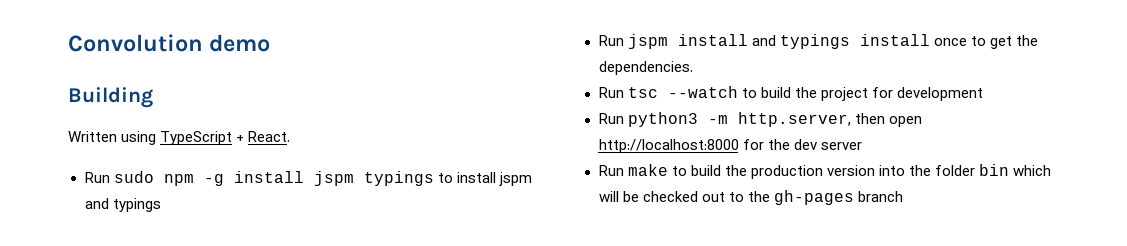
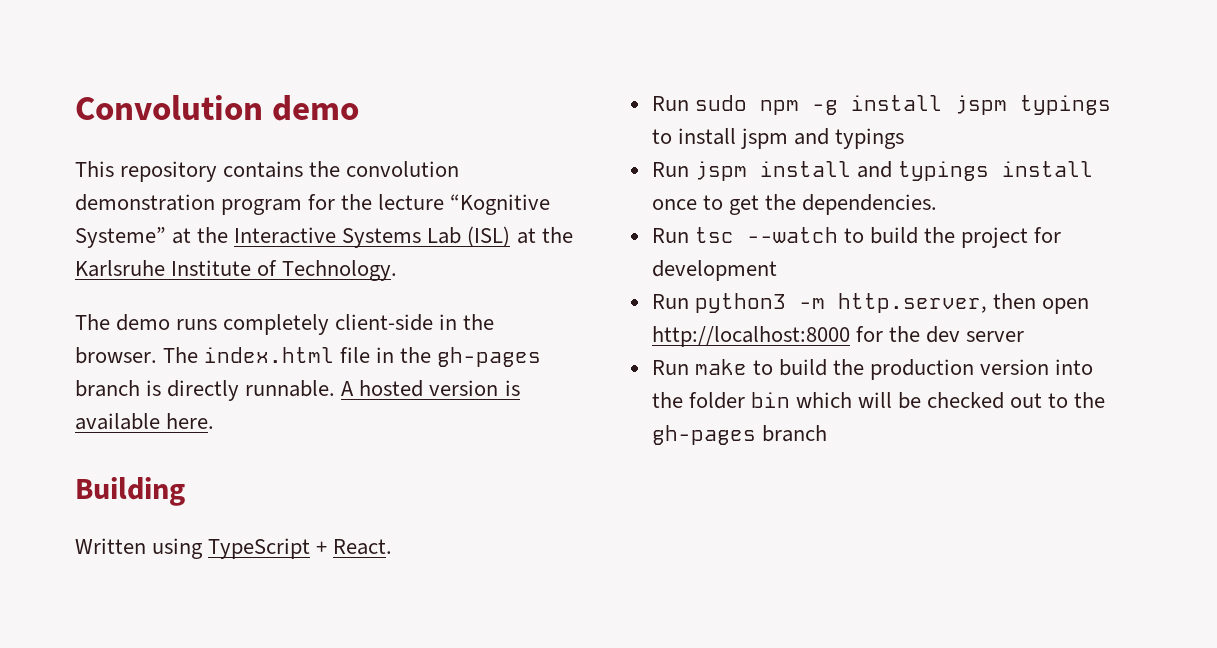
+ This repository contains the convolution demonstration program for the lecture “Kognitive Systeme” at the Interactive Systems Lab (ISL) at the Karlsruhe Institute of Technology.
+ The demo runs completely client-side in the browser. The index.html file in the gh-pages branch is directly runnable. A hosted version is available here.

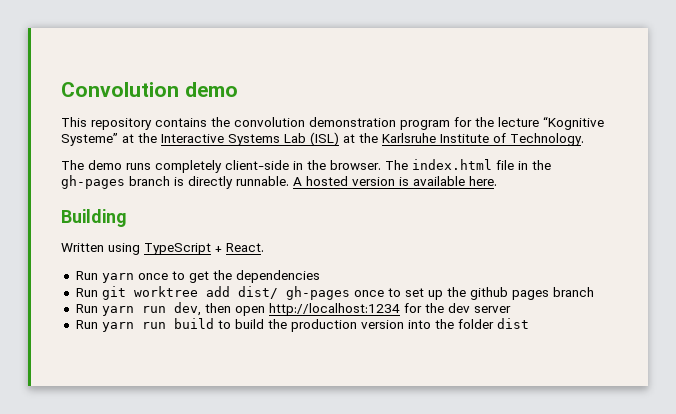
- Run sudo npm -g install jspm typings to install jspm and typings
- Run jspm install and typings install once to get the dependencies.
- Run tsc --watch to build the project for development
- Run python3 -m http.server, then open http://localhost:8000 for the dev server
+ Run yarn once to get the dependencies
+ Run git worktree add dist/ gh-pages once to set up the github pages branch
+ Run yarn run dev, then open http://localhost:1234 for the dev server
- Run make to build the production version into the folder bin which will be checked out to the gh-pages branch
+ Run yarn run build to build the production version into the folder dist

